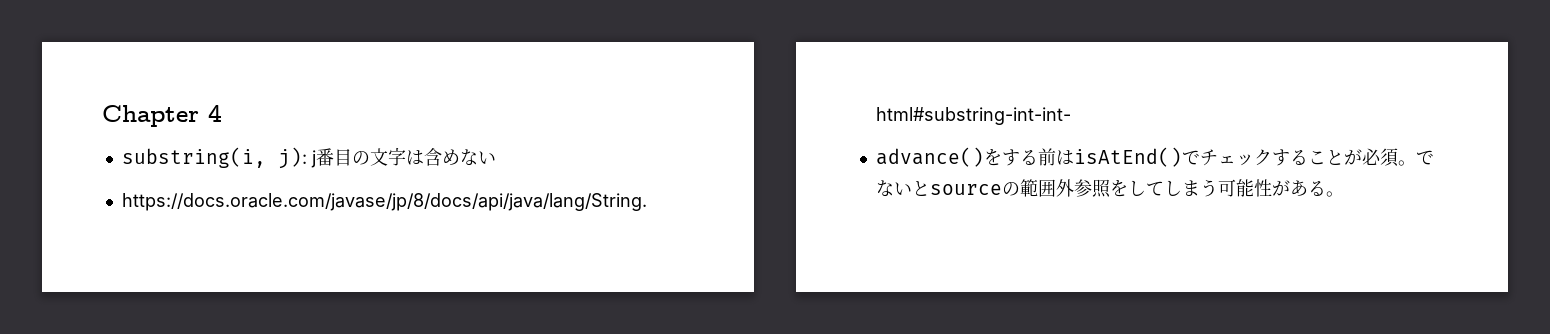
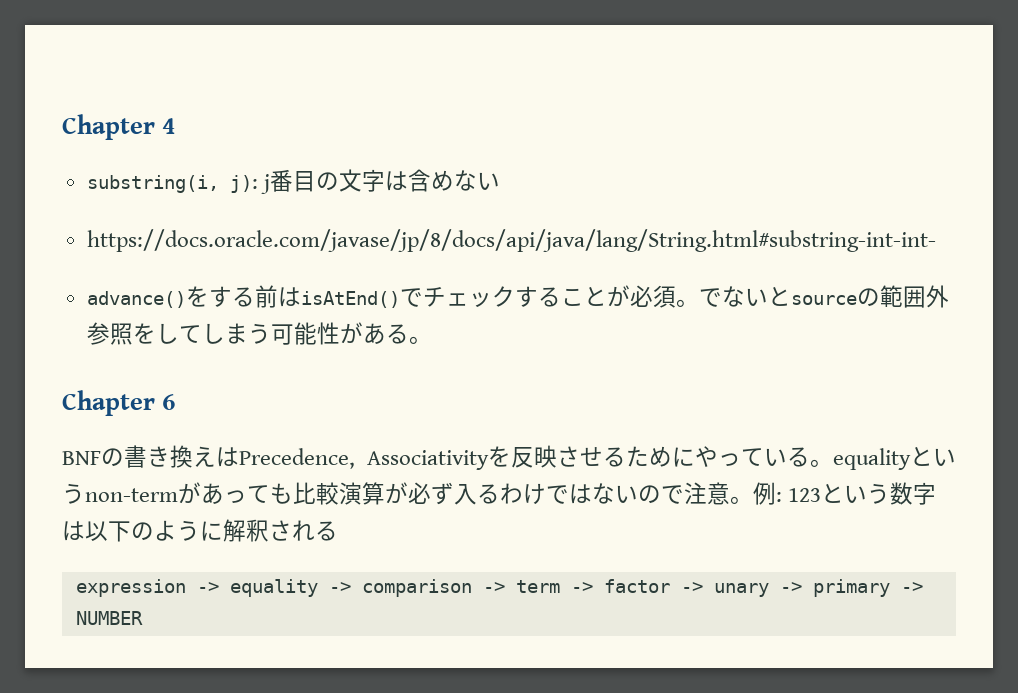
+ Chapter 6
+ BNFの書き換えはPrecedence, Associativityを反映させるためにやっている。equalityというnon-termがあっても比較演算が必ず入るわけではないので注意。例: 123という数字は以下のように解釈される
+ expression -> equality -> comparison -> term -> factor -> unary -> primary -> NUMBER

